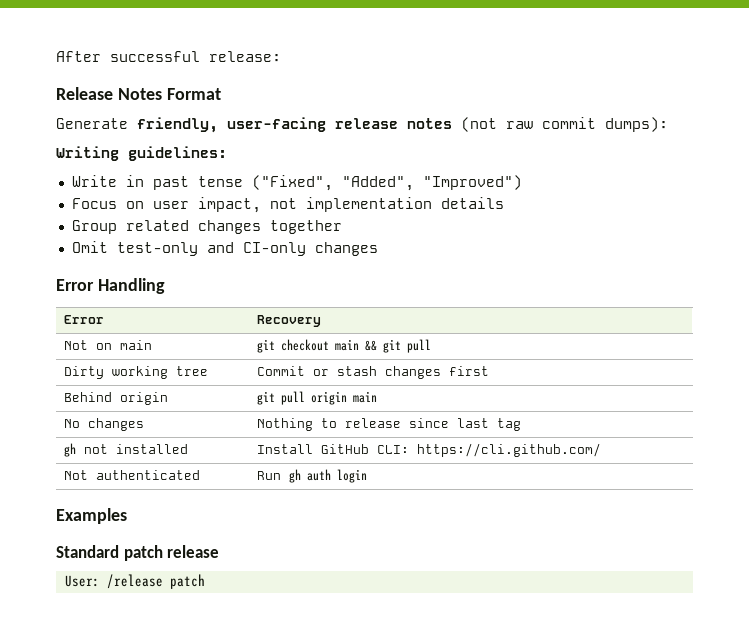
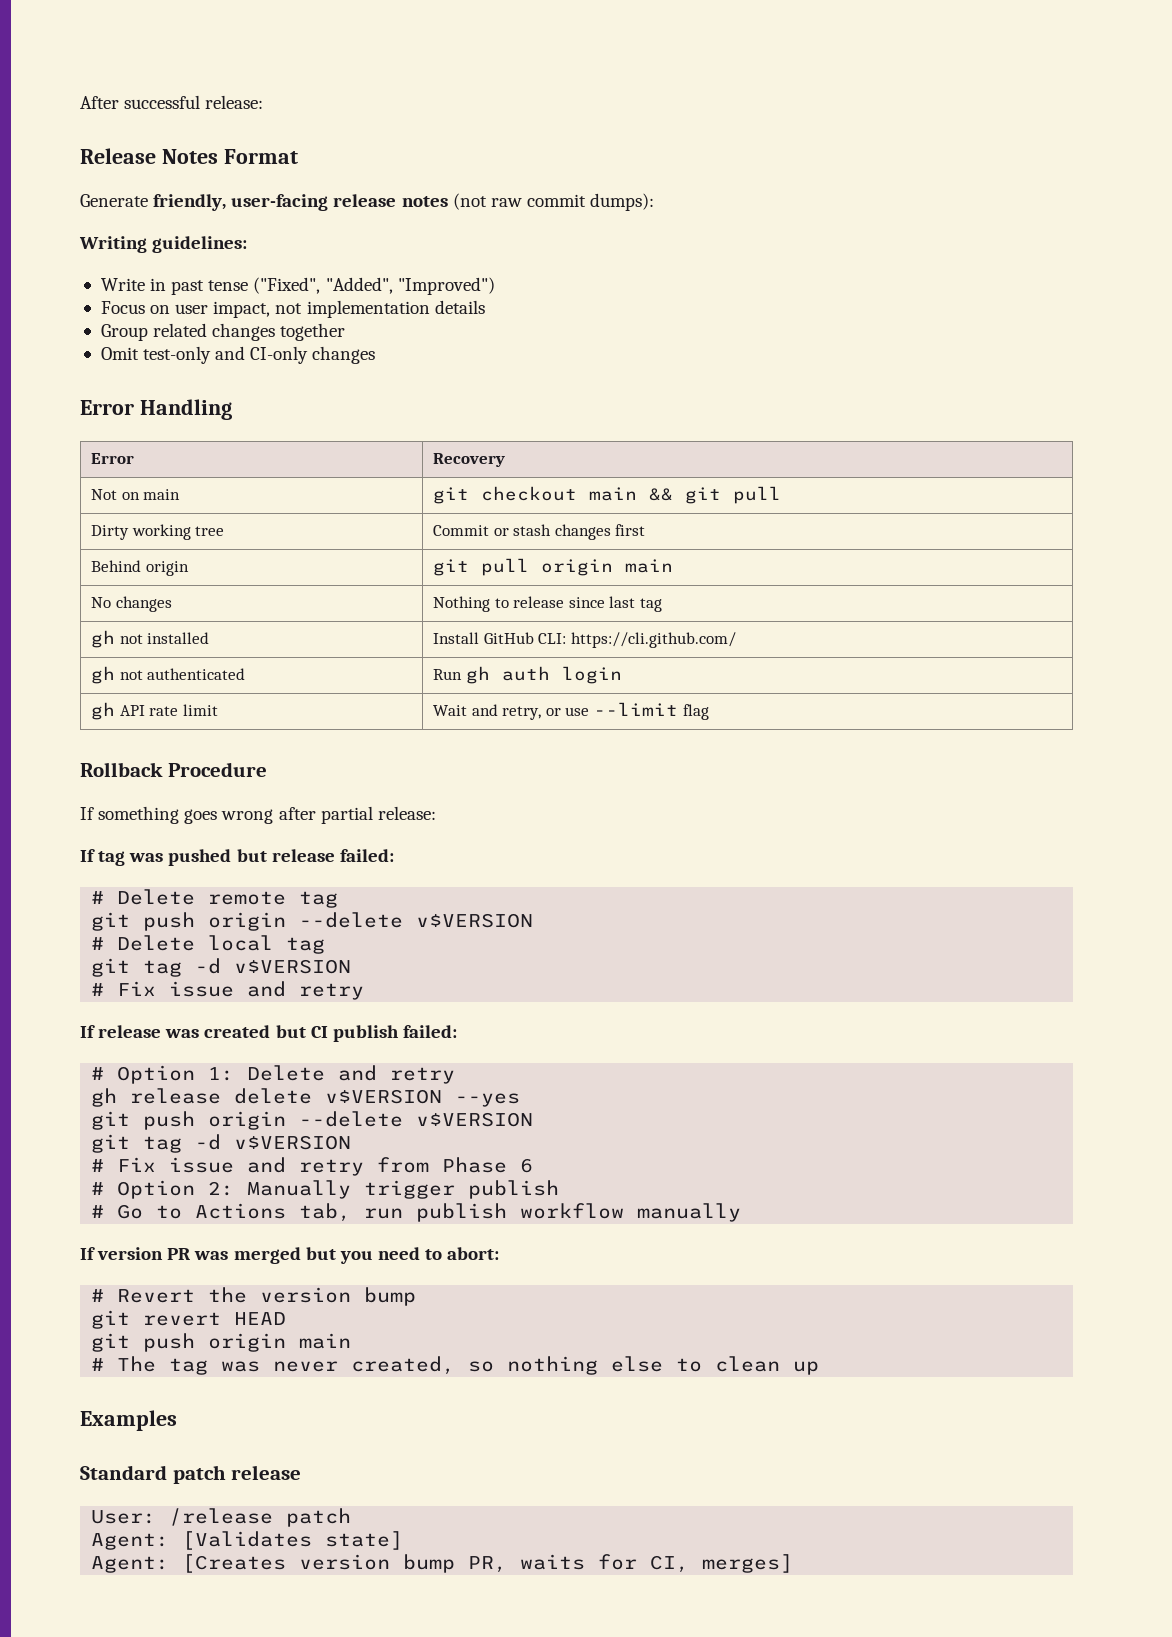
- Not authenticated | Run gh auth login
+ gh not authenticated | Run gh auth login
+ gh API rate limit | Wait and retry, or use --limit flag
+ Rollback Procedure
+ If something goes wrong after partial release:
+ If tag was pushed but release failed:
+ # Delete remote tag
+ git push origin --delete v$VERSION
+ # Delete local tag
+ git tag -d v$VERSION
+ # Fix issue and retry
+ If release was created but CI publish failed:
+ # Option 1: Delete and retry
+ gh release delete v$VERSION --yes
+ git push origin --delete v$VERSION
+ git tag -d v$VERSION
+ # Fix issue and retry from Phase 6
+ # Option 2: Manually trigger publish
+ # Go to Actions tab, run publish workflow manually
+ If version PR was merged but you need to abort:
+ # Revert the version bump
+ git revert HEAD
+ git push origin main
+ # The tag was never created, so nothing else to clean up
+ Agent: [Validates state]
+ Agent: [Creates version bump PR, waits for CI, merges]

